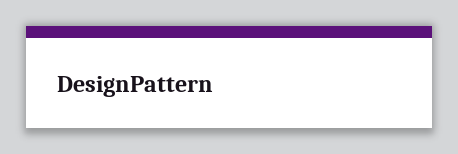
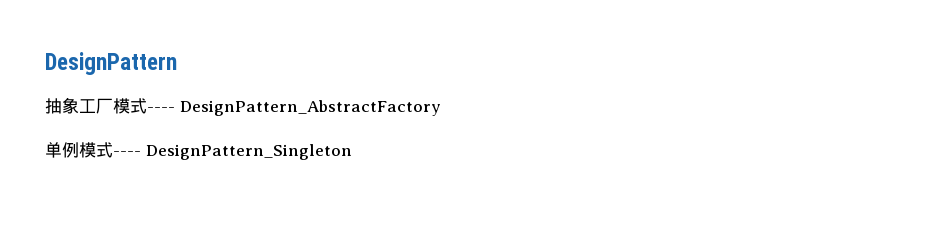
+ 抽象工厂模式---- DesignPattern_AbstractFactory
+ 单例模式---- DesignPattern_Singleton

